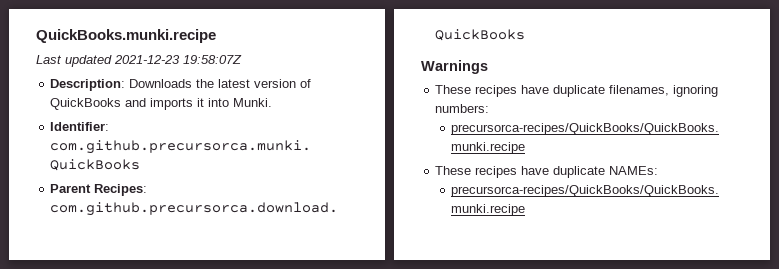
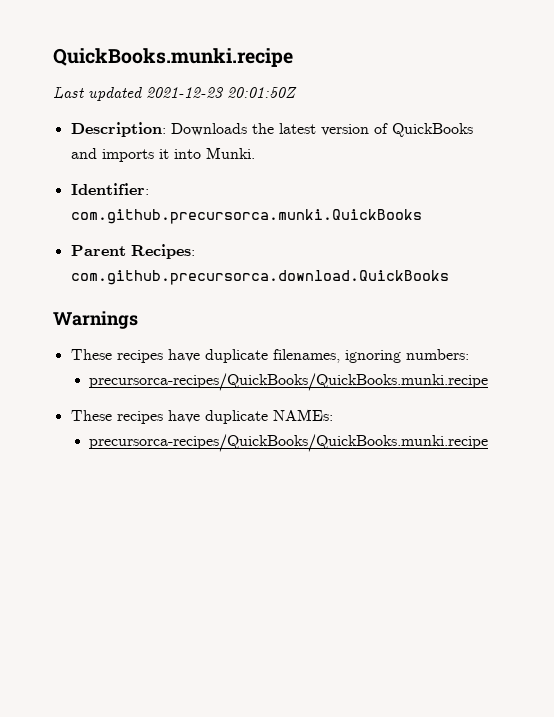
- Last updated 2021-12-23 19:58:07Z
+ Last updated 2021-12-23 20:01:50Z

